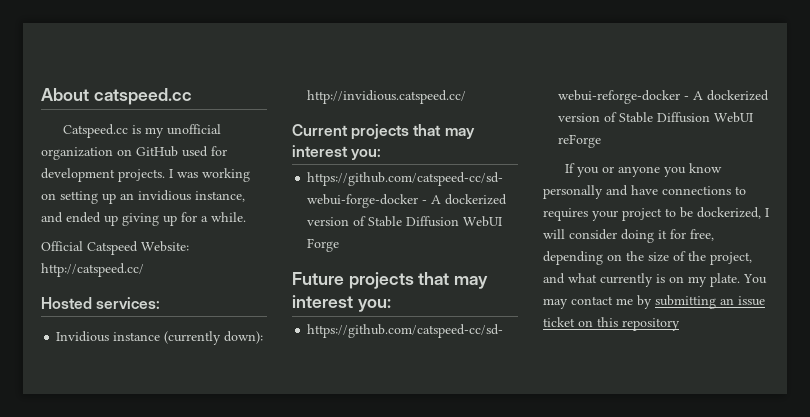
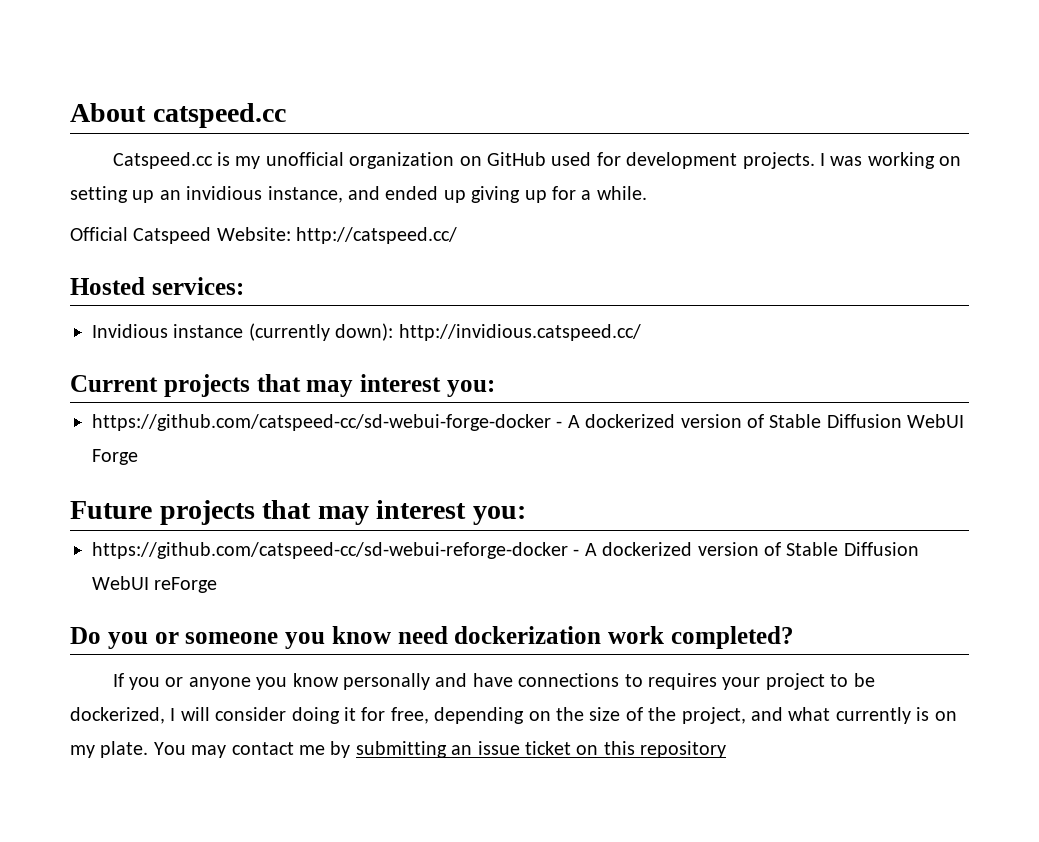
+ Do you or someone you know need dockerization work completed?

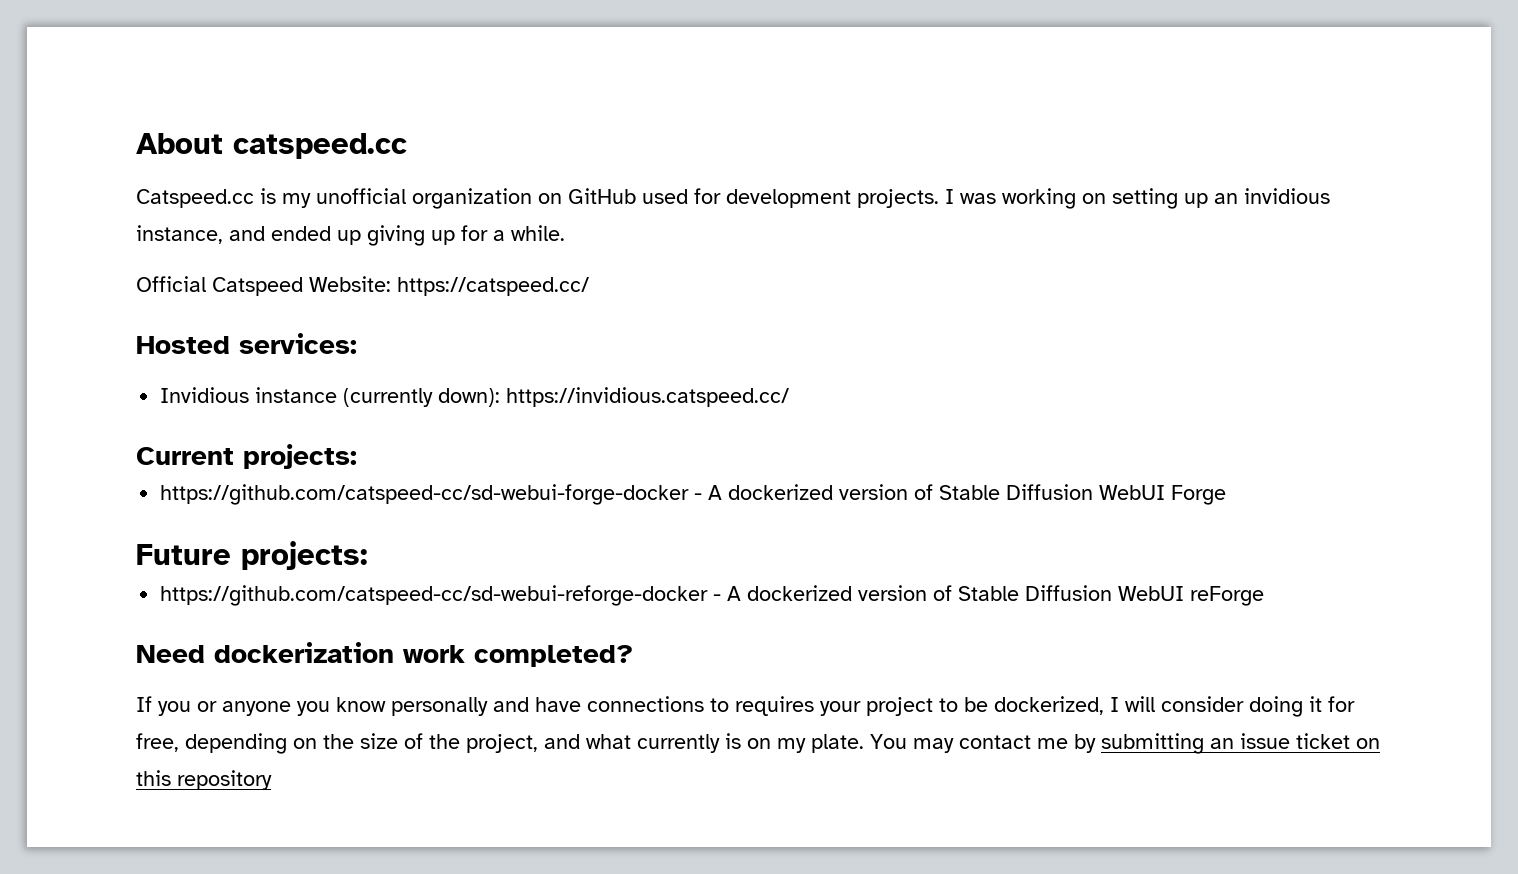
- Official Catspeed Website: http://catspeed.cc/
+ Official Catspeed Website: https://catspeed.cc/
- Invidious instance (currently down): http://invidious.catspeed.cc/
+ Invidious instance (currently down): https://invidious.catspeed.cc/
- Current projects that may interest you:
+ Current projects:
- Future projects that may interest you:
+ Future projects:
- Do you or someone you know need dockerization work completed?
+ Need dockerization work completed?

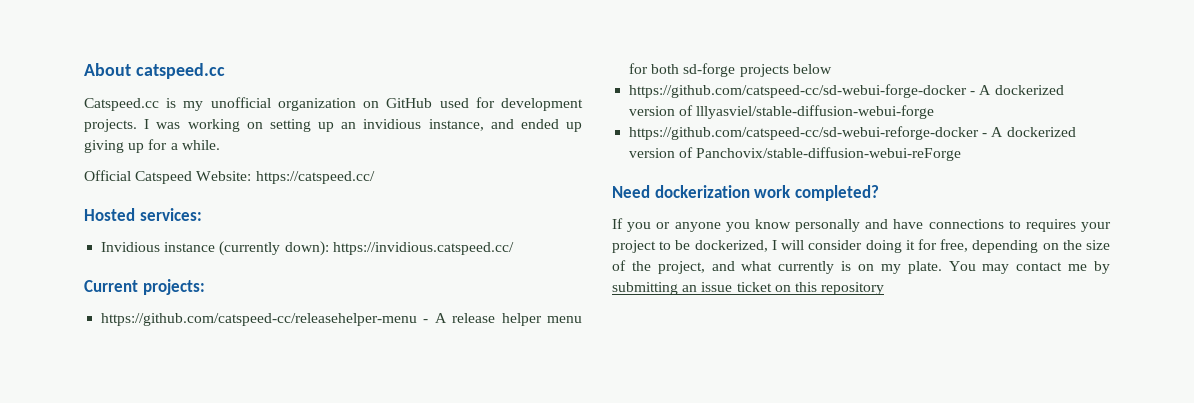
+ https://github.com/catspeed-cc/releasehelper-menu - A release helper menu for both sd-forge projects below
- https://github.com/catspeed-cc/sd-webui-forge-docker - A dockerized version of Stable Diffusion WebUI Forge
- Future projects:
+ https://github.com/catspeed-cc/sd-webui-forge-docker - A dockerized version of lllyasviel/stable-diffusion-webui-forge
- https://github.com/catspeed-cc/sd-webui-reforge-docker - A dockerized version of Stable Diffusion WebUI reForge
+ https://github.com/catspeed-cc/sd-webui-reforge-docker - A dockerized version of Panchovix/stable-diffusion-webui-reForge

